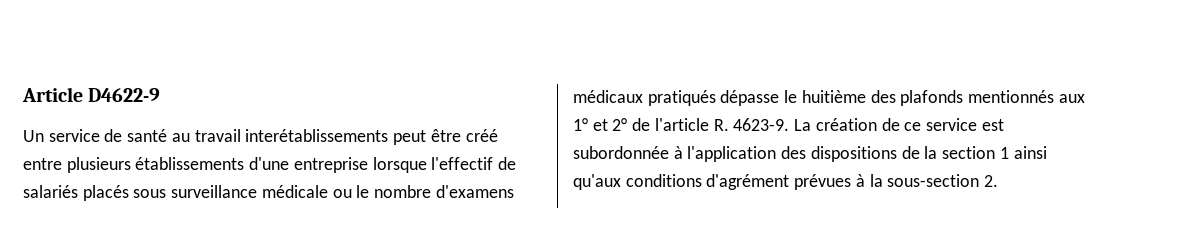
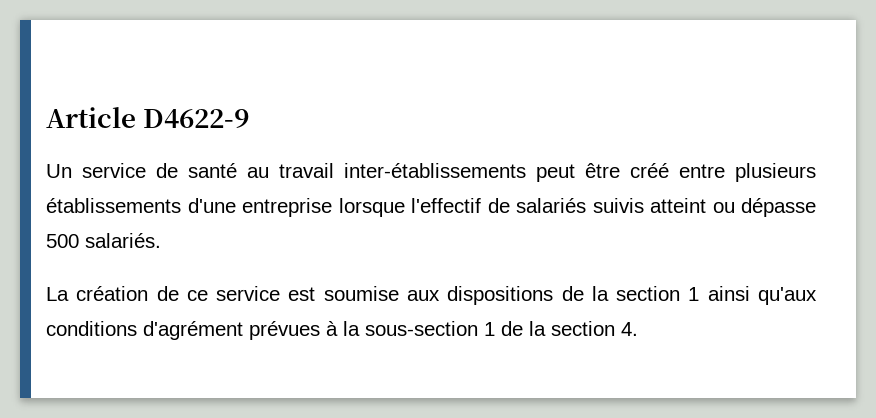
- Un service de santé au travail interétablissements peut être créé entre plusieurs établissements d'une entreprise lorsque l'effectif de salariés placés sous surveillance médicale ou le nombre d'examens médicaux pratiqués dépasse le huitième des plafonds mentionnés aux 1° et 2° de l'article R. 4623-9. La création de ce service est subordonnée à l'application des dispositions de la section 1 ainsi qu'aux conditions d'agrément prévues à la sous-section 2.
+ Un service de santé au travail inter-établissements peut être créé entre plusieurs établissements d'une entreprise lorsque l'effectif de salariés suivis atteint ou dépasse 500 salariés.
+ La création de ce service est soumise aux dispositions de la section 1 ainsi qu'aux conditions d'agrément prévues à la sous-section 1 de la section 4.

